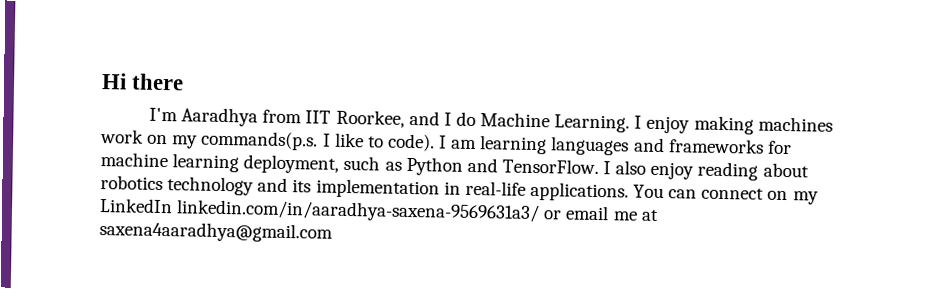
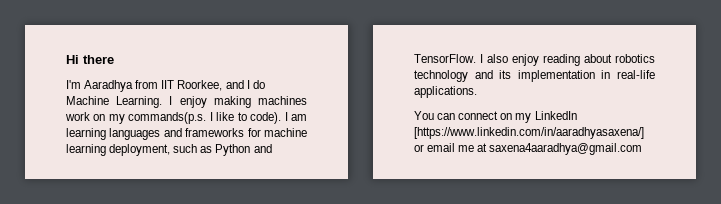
- I also enjoy reading about robotics technology and its implementation in real-life applications. You can connect on my LinkedIn linkedin.com/in/aaradhya-saxena-9569631a3/ or email me at saxena4aaradhya@gmail.com
+ I also enjoy reading about robotics technology and its implementation in real-life applications.
+ You can connect on my LinkedIn [https://www.linkedin.com/in/aaradhyasaxena/] or email me at saxena4aaradhya@gmail.com

